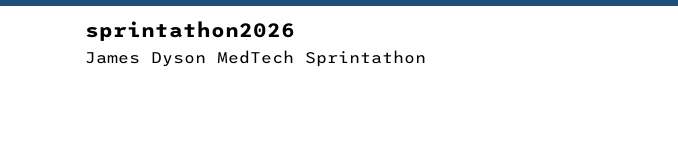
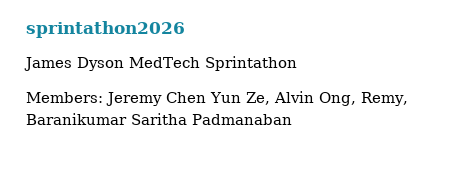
+ Members: Jeremy Chen Yun Ze, Alvin Ong, Remy, Baranikumar Saritha Padmanaban

